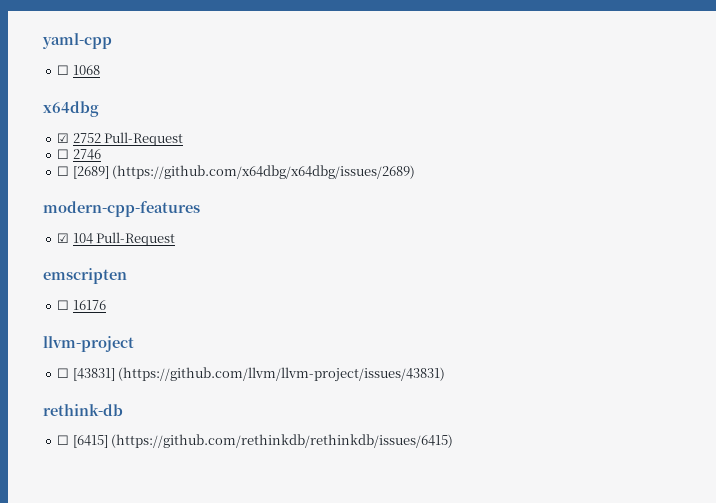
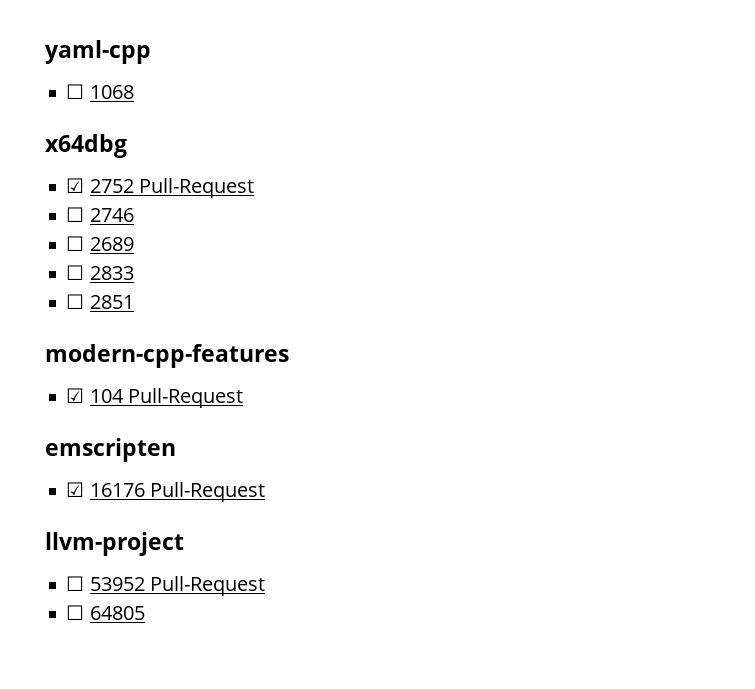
- ☐ [2689] (https://github.com/x64dbg/x64dbg/issues/2689)
+ ☐ 2689
+ ☐ 2833
+ ☐ 2851
- ☐ 16176
+ ☑ 16176 Pull-Request
- ☐ [43831] (https://github.com/llvm/llvm-project/issues/43831)
- rethink-db
- ☐ [6415] (https://github.com/rethinkdb/rethinkdb/issues/6415)
+ ☐ 53952 Pull-Request
+ ☐ 64805

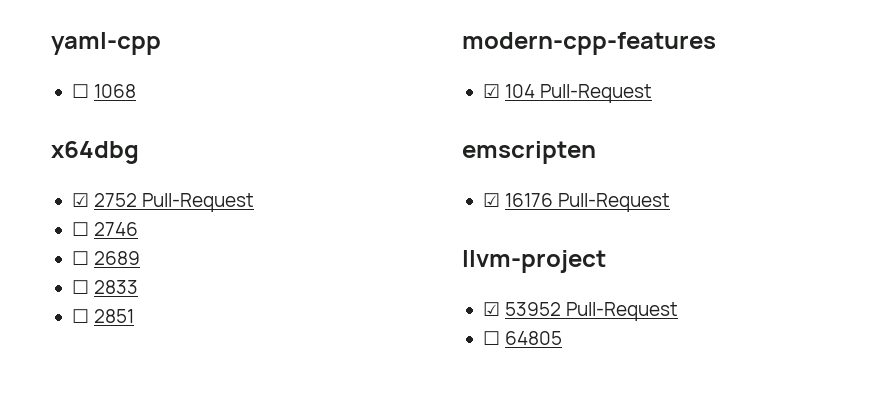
- ☐ 53952 Pull-Request
+ ☑ 53952 Pull-Request

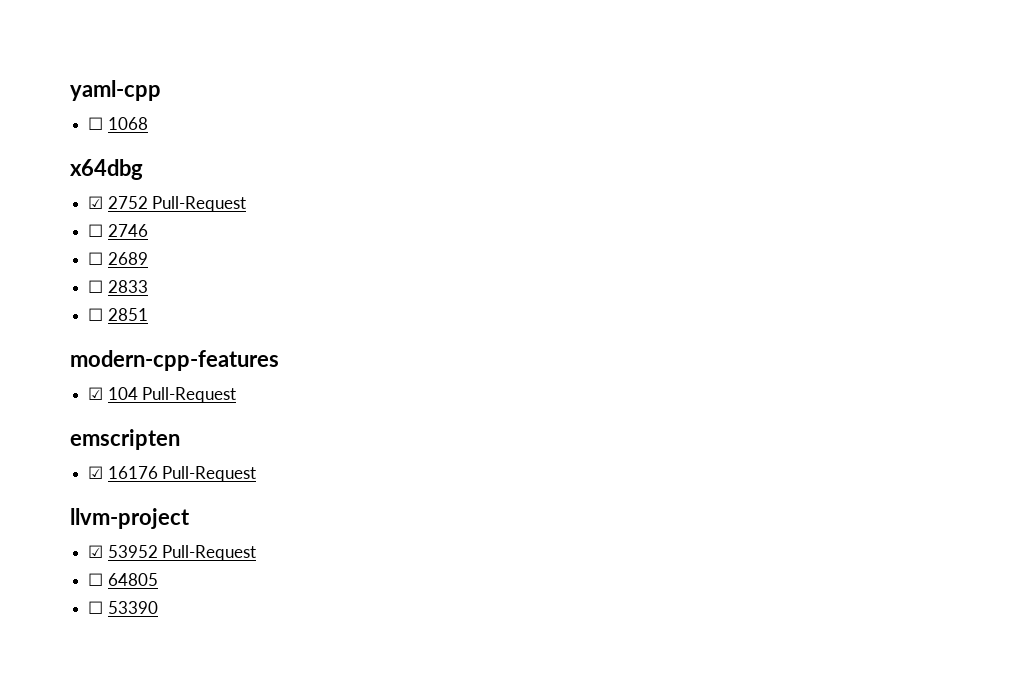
+ ☐ 53390

